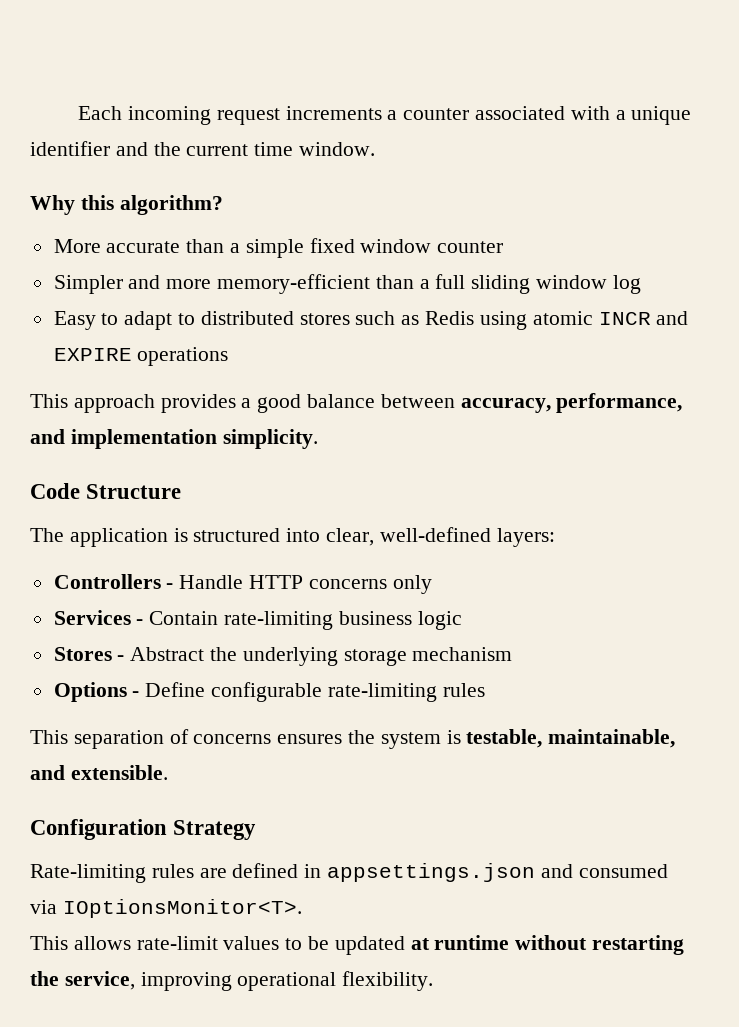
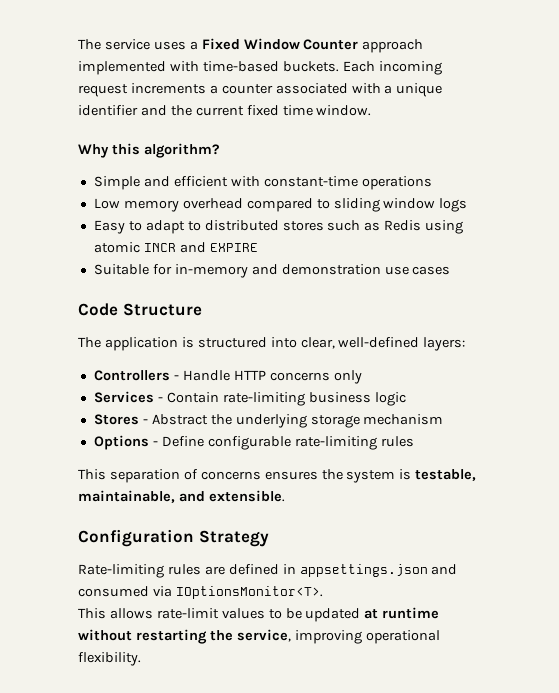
+ The service uses a Fixed Window Counter approach implemented with time-based buckets.
- Each incoming request increments a counter associated with a unique identifier and the current time window.
+ Each incoming request increments a counter associated with a unique identifier and the current fixed time window.
- More accurate than a simple fixed window counter
- Simpler and more memory-efficient than a full sliding window log
+ Simple and efficient with constant-time operations
+ Low memory overhead compared to sliding window logs
- Easy to adapt to distributed stores such as Redis using atomic INCR and EXPIRE operations
- This approach provides a good balance between accuracy, performance, and implementation simplicity.
+ Easy to adapt to distributed stores such as Redis using atomic INCR and EXPIRE
+ Suitable for in-memory and demonstration use cases

